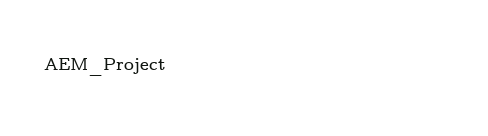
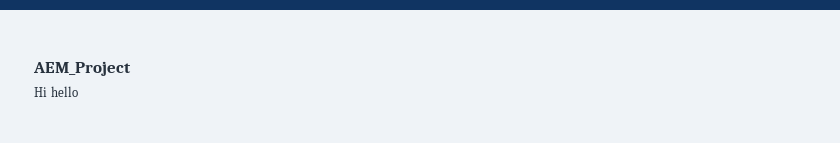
+ Hi hello

